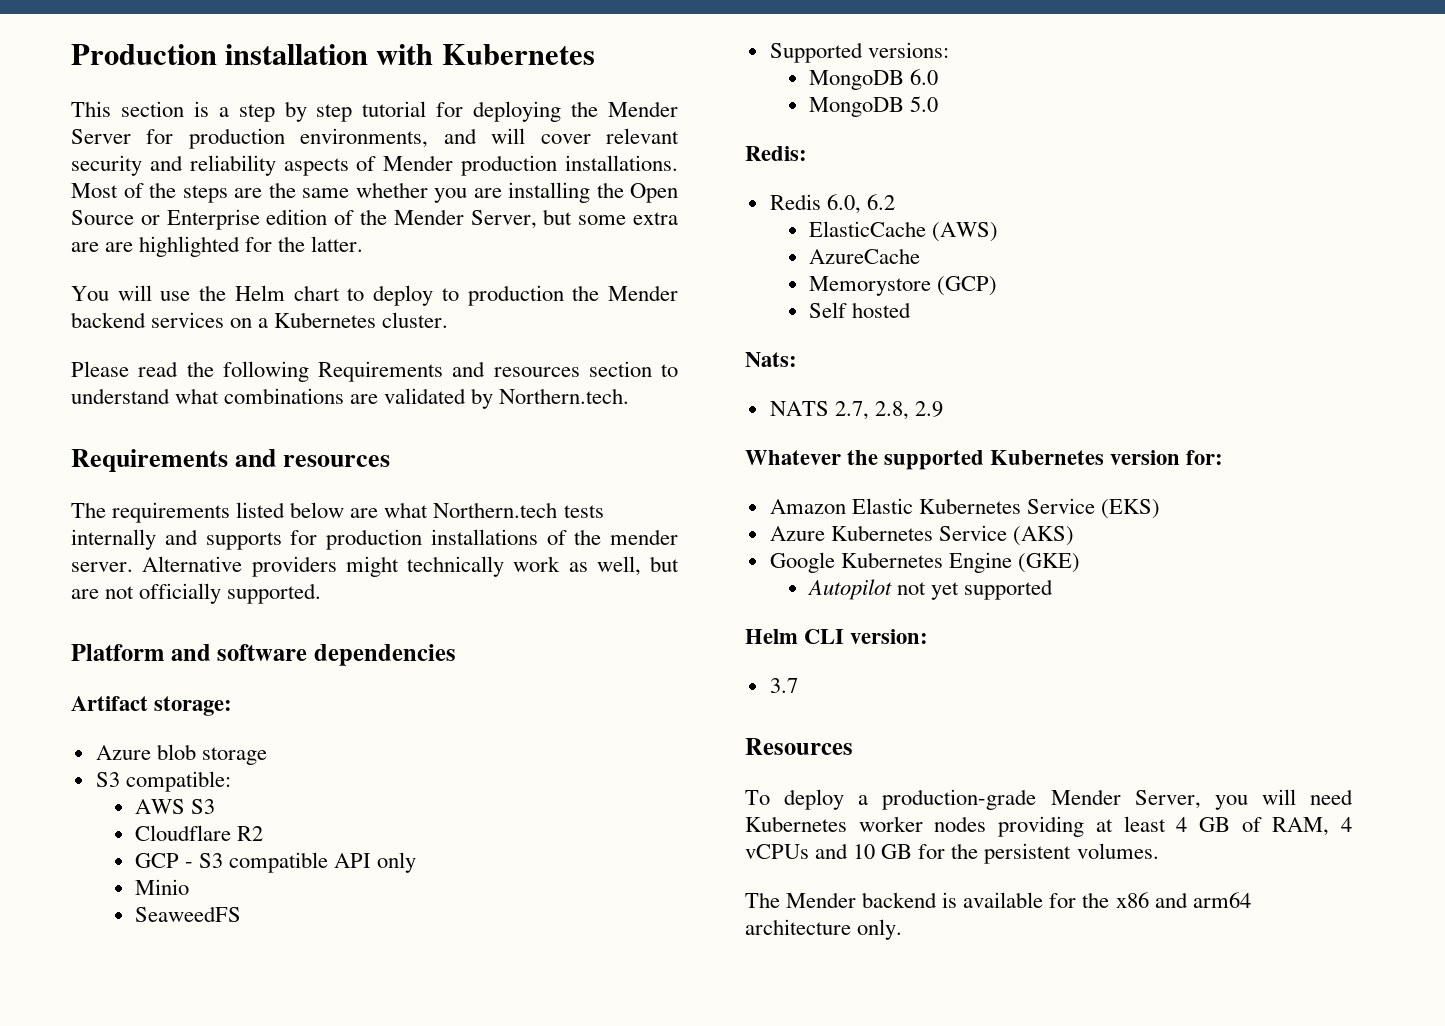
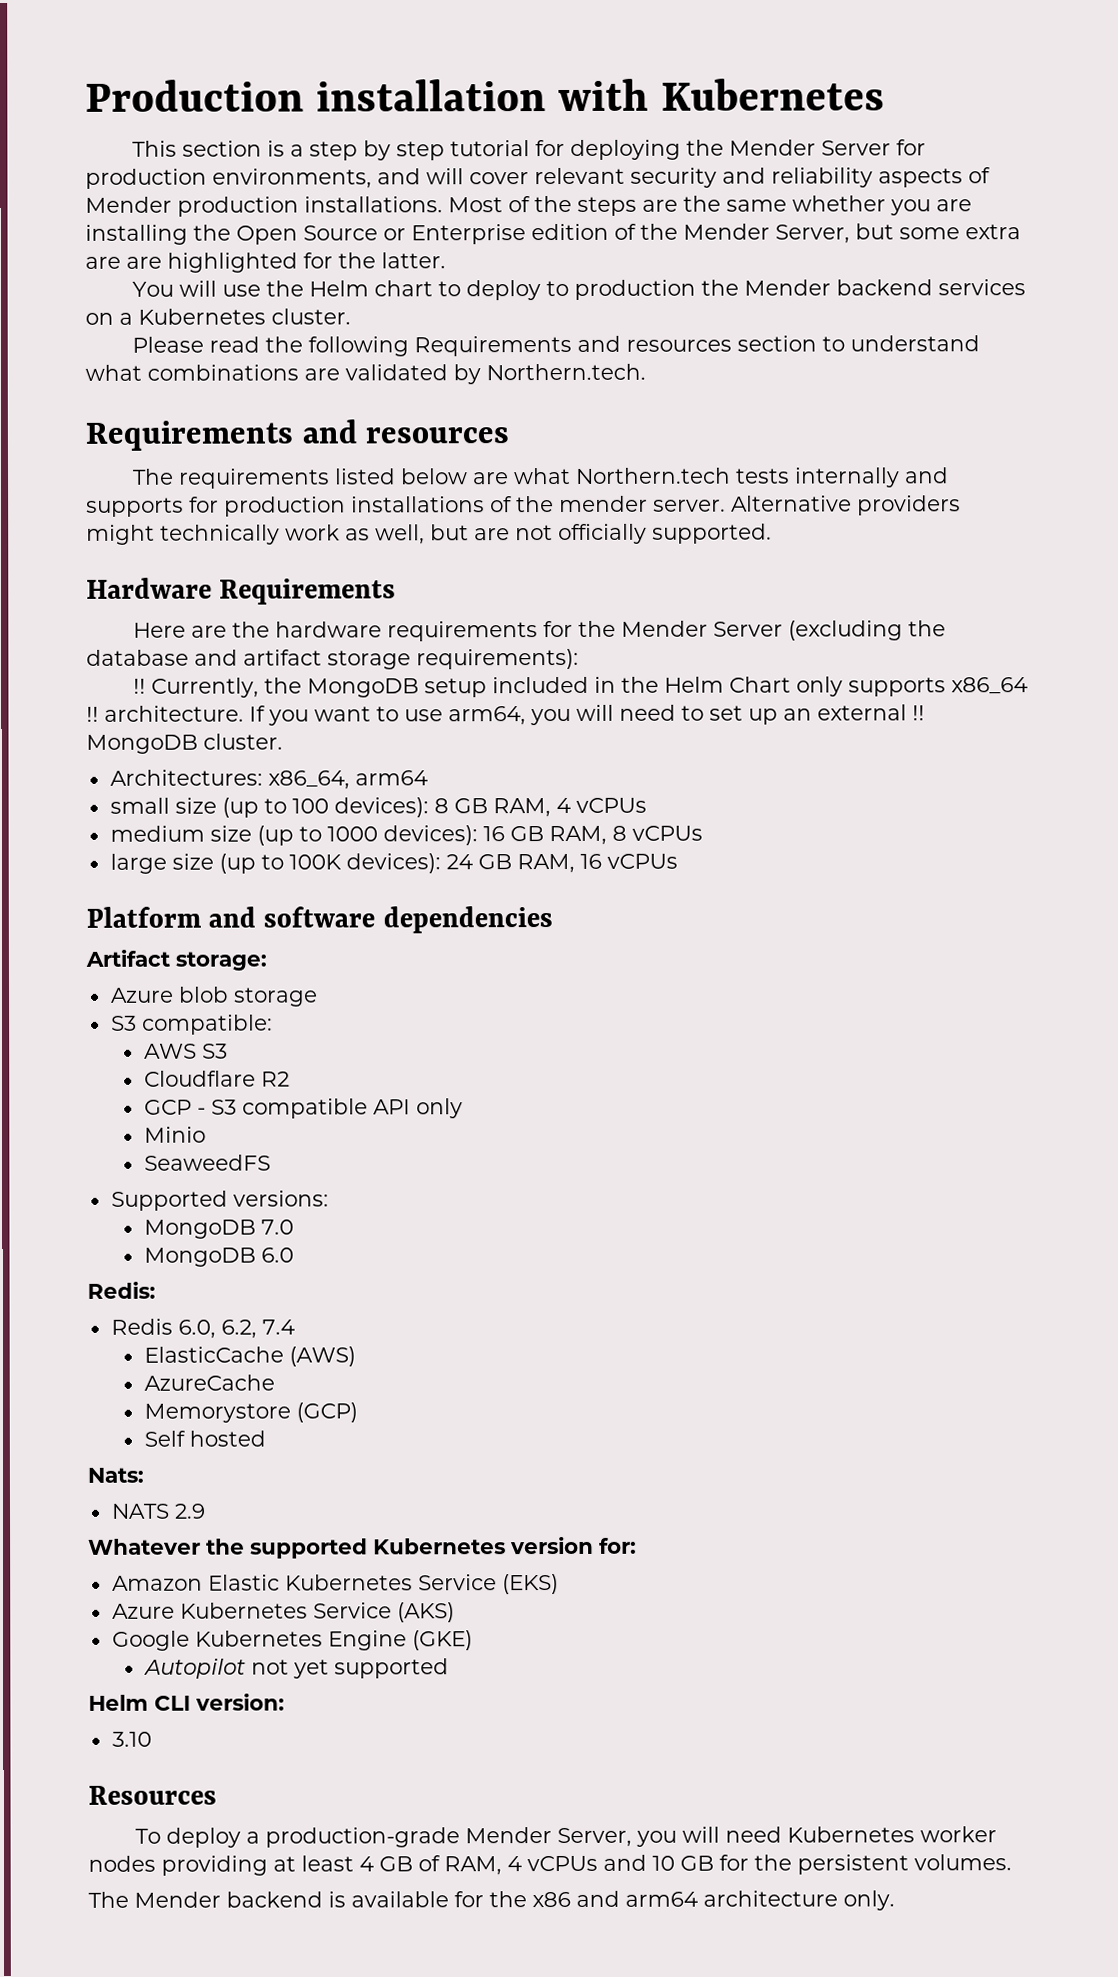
+ Hardware Requirements
+ Here are the hardware requirements for the Mender Server (excluding the database and artifact storage requirements):
+ !! Currently, the MongoDB setup included in the Helm Chart only supports x86_64 !! architecture. If you want to use arm64, you will need to set up an external !! MongoDB cluster.
+ Architectures: x86_64, arm64
+ small size (up to 100 devices): 8 GB RAM, 4 vCPUs
+ medium size (up to 1000 devices): 16 GB RAM, 8 vCPUs
+ large size (up to 100K devices): 24 GB RAM, 16 vCPUs
+ MongoDB 7.0
  MongoDB 6.0
- MongoDB 5.0
- Redis 6.0, 6.2
+ Redis 6.0, 6.2, 7.4
- NATS 2.7, 2.8, 2.9
+ NATS 2.9
- 3.7
+ 3.10

